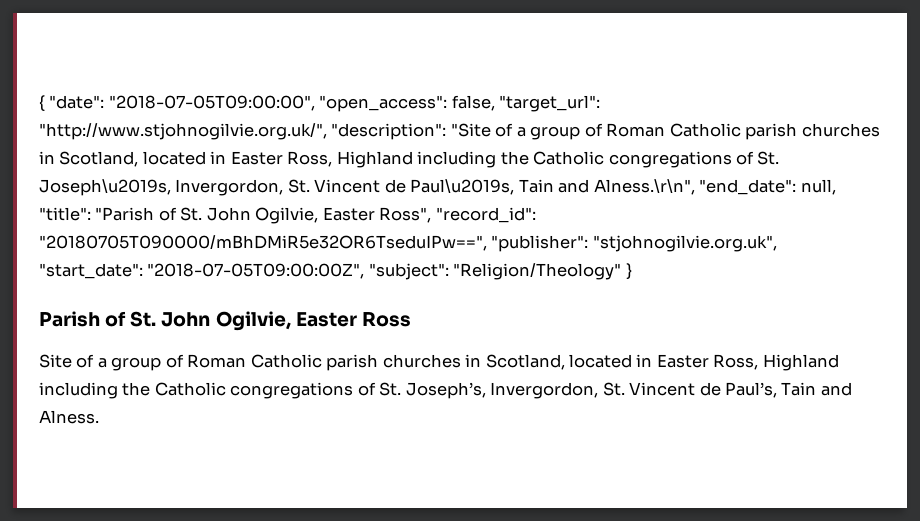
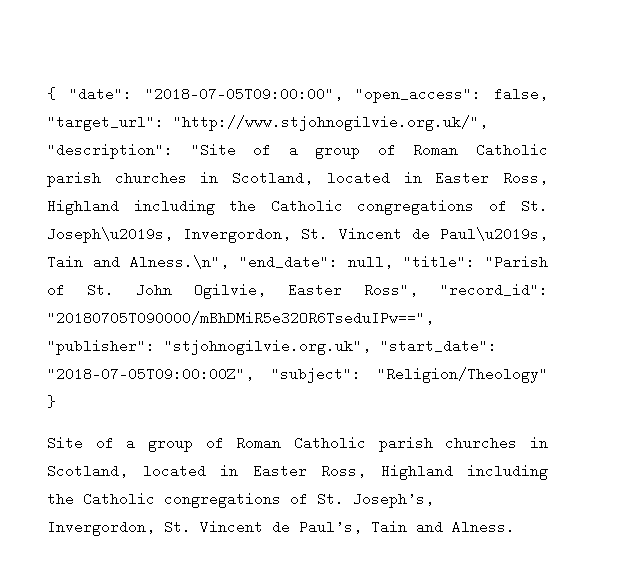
- { "date": "2018-07-05T09:00:00", "open_access": false, "target_url": "http://www.stjohnogilvie.org.uk/", "description": "Site of a group of Roman Catholic parish churches in Scotland, located in Easter Ross, Highland including the Catholic congregations of St. Joseph\u2019s, Invergordon, St. Vincent de Paul\u2019s, Tain and Alness.\r\n", "end_date": null, "title": "Parish of St. John Ogilvie, Easter Ross", "record_id": "20180705T090000/mBhDMiR5e32OR6TseduIPw==", "publisher": "stjohnogilvie.org.uk", "start_date": "2018-07-05T09:00:00Z", "subject": "Religion/Theology" }
+ { "date": "2018-07-05T09:00:00", "open_access": false, "target_url": "http://www.stjohnogilvie.org.uk/", "description": "Site of a group of Roman Catholic parish churches in Scotland, located in Easter Ross, Highland including the Catholic congregations of St. Joseph\u2019s, Invergordon, St. Vincent de Paul\u2019s, Tain and Alness.\n", "end_date": null, "title": "Parish of St. John Ogilvie, Easter Ross", "record_id": "20180705T090000/mBhDMiR5e32OR6TseduIPw==", "publisher": "stjohnogilvie.org.uk", "start_date": "2018-07-05T09:00:00Z", "subject": "Religion/Theology" }
- Parish of St. John Ogilvie, Easter Ross

